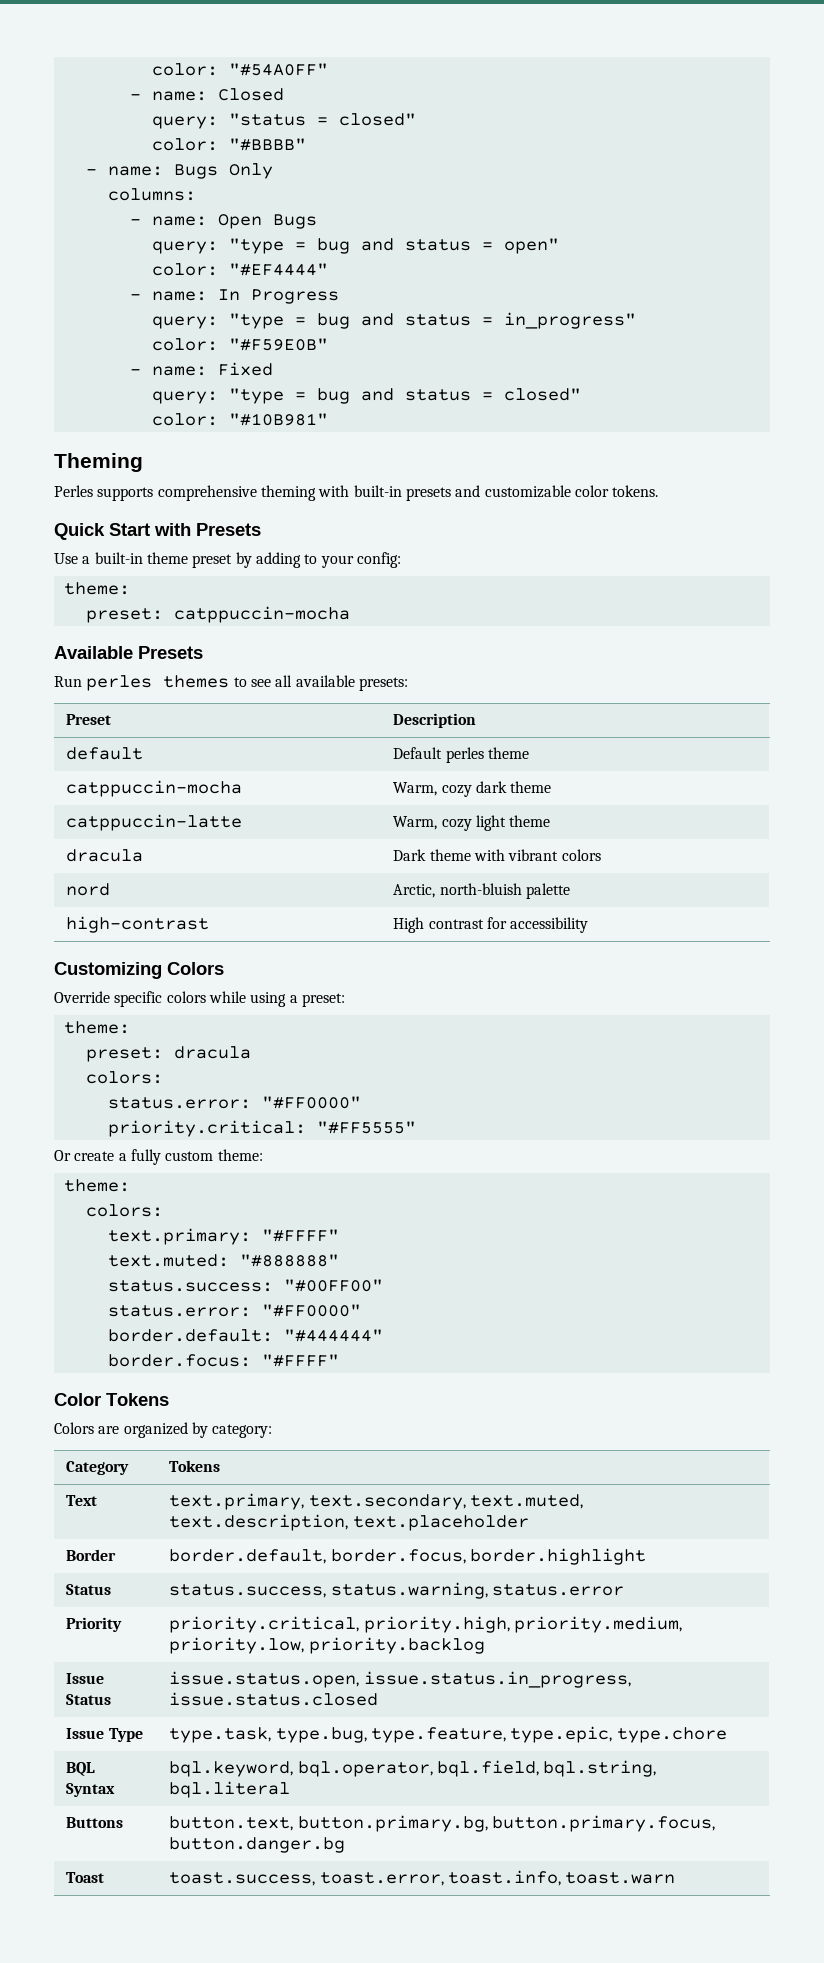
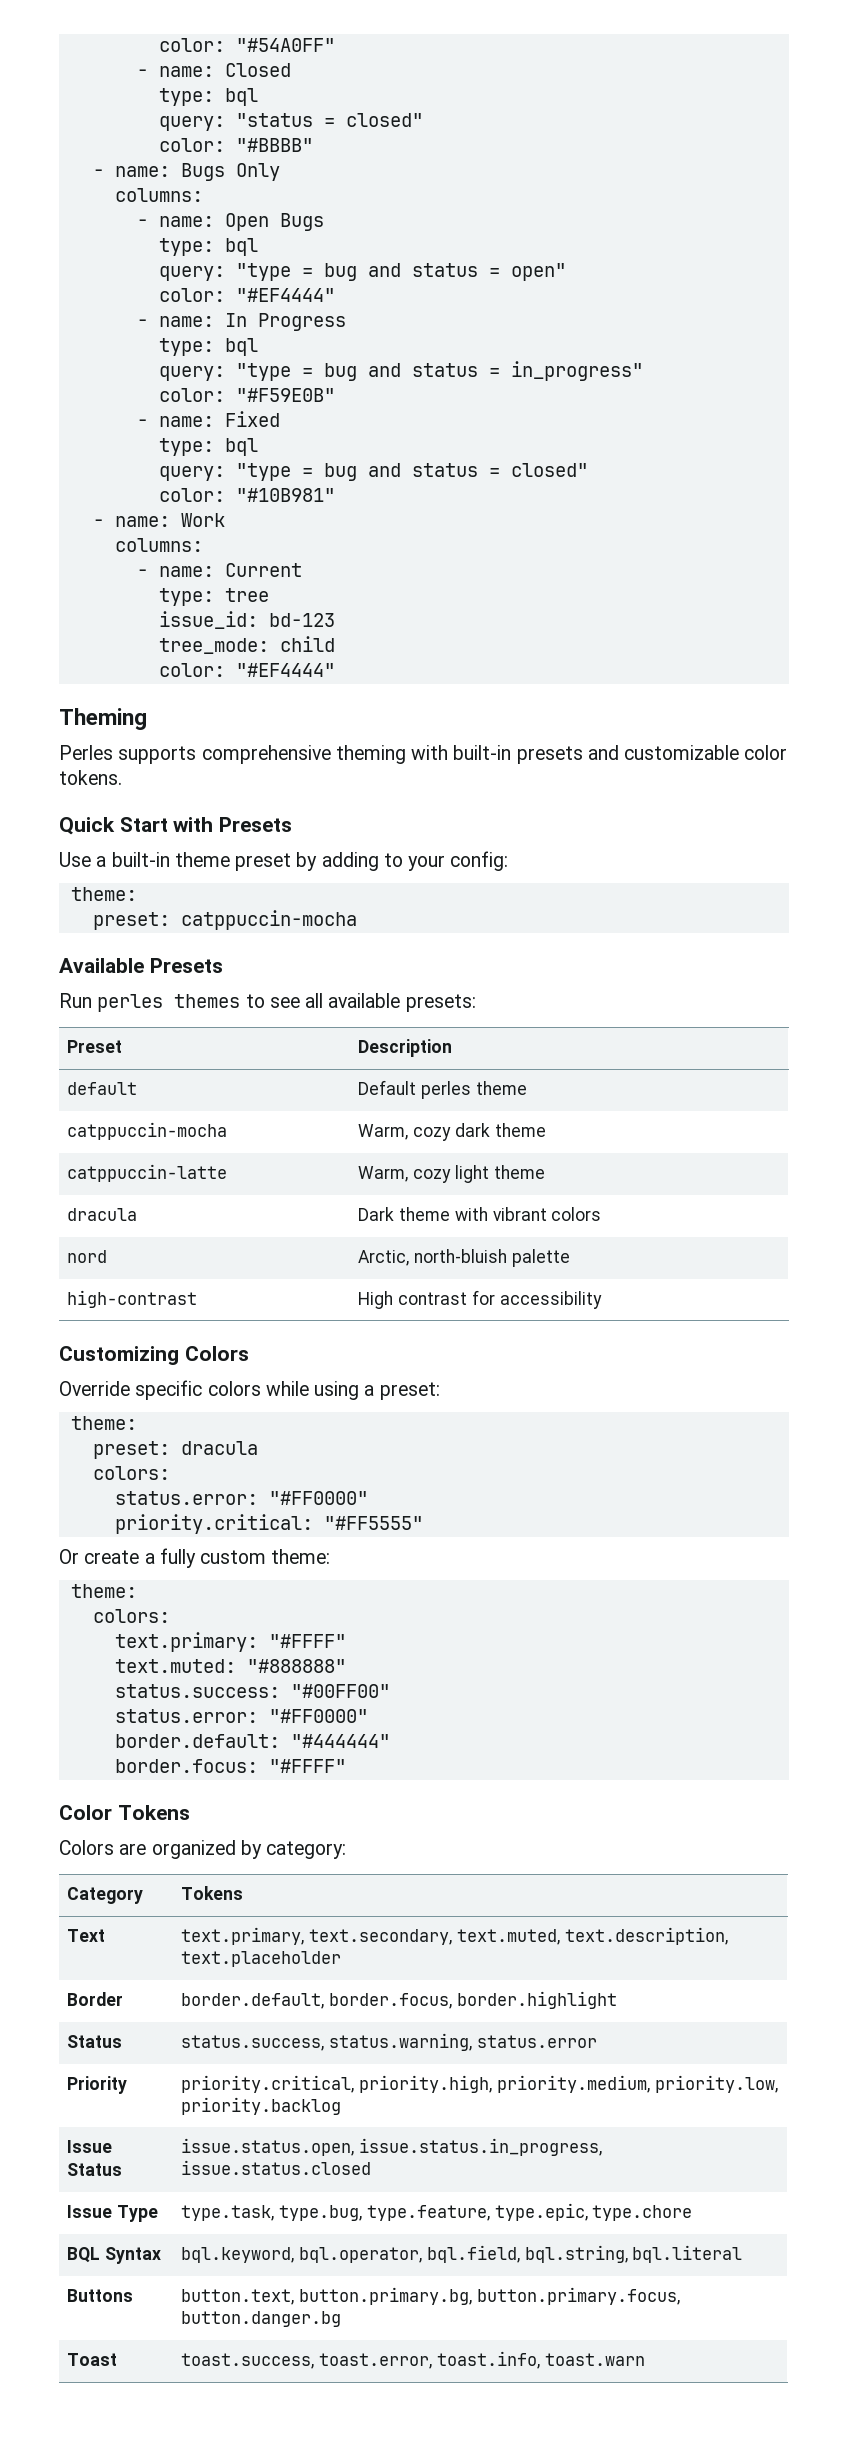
  - name: Closed
+ type: bql
  - name: Open Bugs
+ type: bql
  - name: In Progress
+ type: bql
  - name: Fixed
+ type: bql
+ - name: Work
+ columns:
+ - name: Current
+ type: tree
+ issue_id: bd-123
+ tree_mode: child
+ color: "#EF4444"

